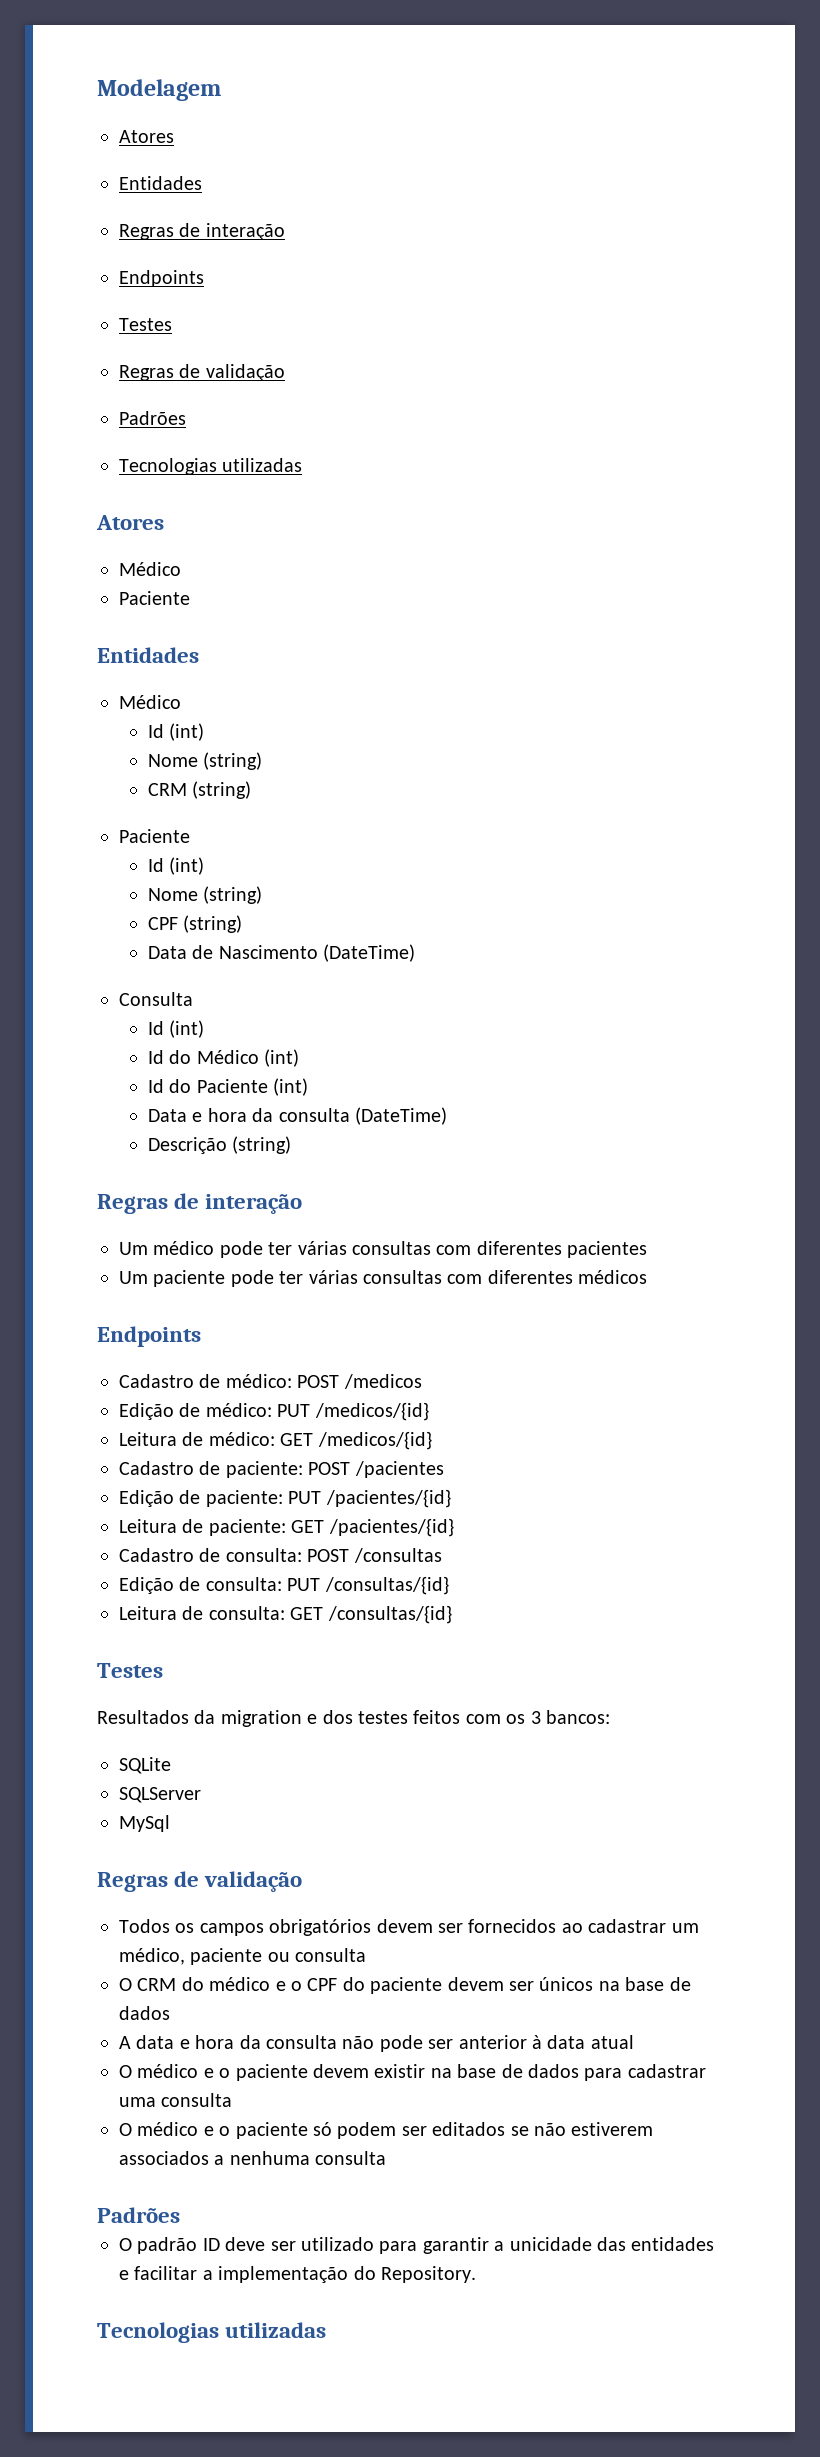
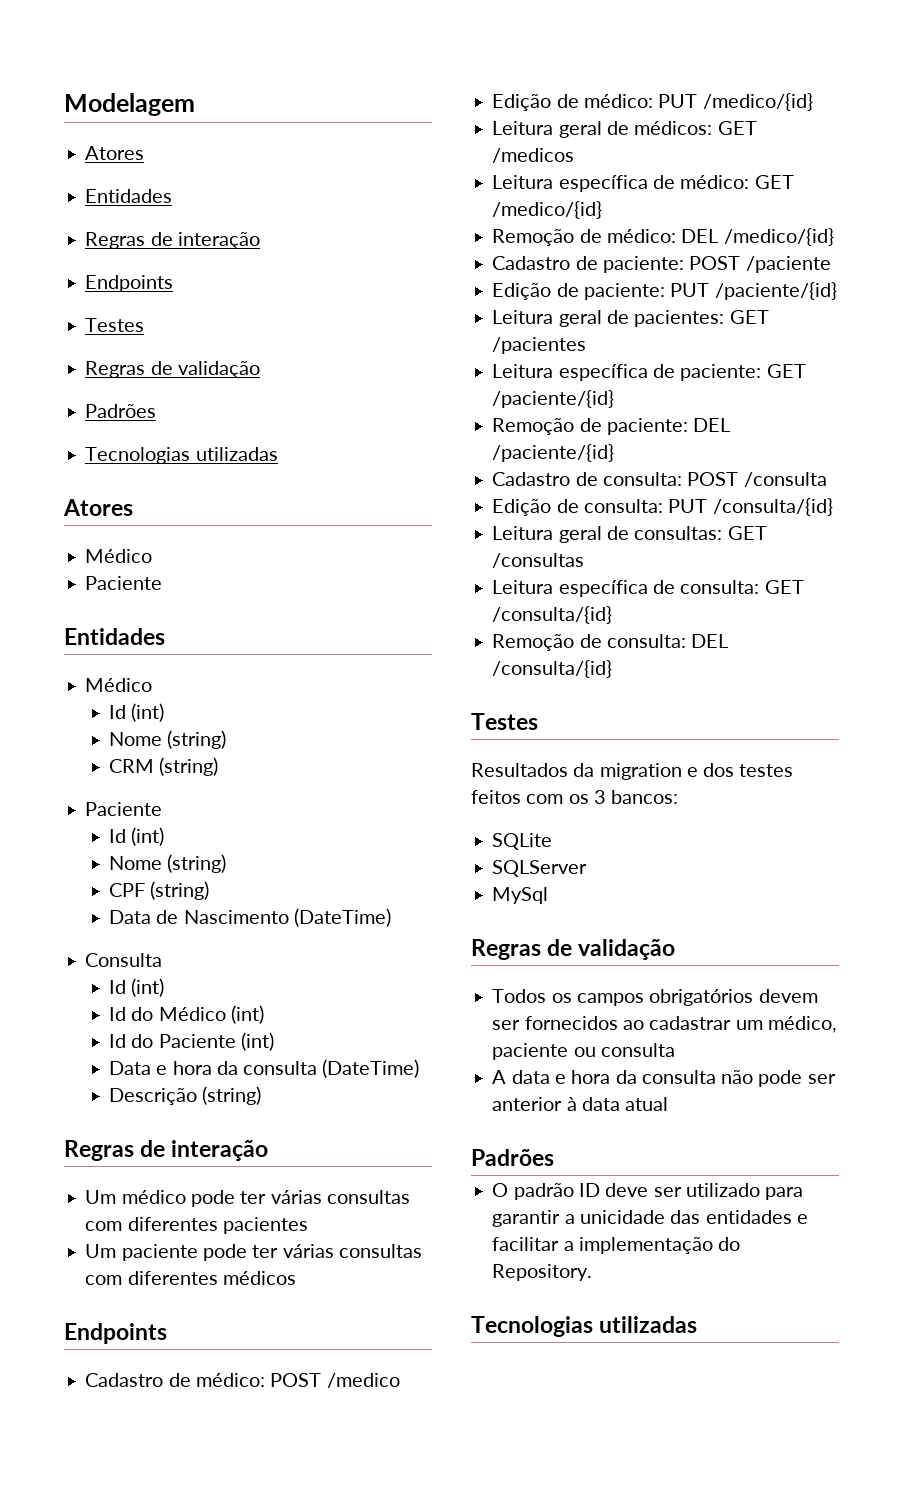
- Cadastro de médico: POST /medicos
+ Cadastro de médico: POST /medico
- Edição de médico: PUT /medicos/{id}
- Leitura de médico: GET /medicos/{id}
+ Edição de médico: PUT /medico/{id}
+ Leitura geral de médicos: GET /medicos
+ Leitura específica de médico: GET /medico/{id}
+ Remoção de médico: DEL /medico/{id}
- Cadastro de paciente: POST /pacientes
+ Cadastro de paciente: POST /paciente
- Edição de paciente: PUT /pacientes/{id}
- Leitura de paciente: GET /pacientes/{id}
+ Edição de paciente: PUT /paciente/{id}
+ Leitura geral de pacientes: GET /pacientes
+ Leitura específica de paciente: GET /paciente/{id}
+ Remoção de paciente: DEL /paciente/{id}
- Cadastro de consulta: POST /consultas
+ Cadastro de consulta: POST /consulta
- Edição de consulta: PUT /consultas/{id}
- Leitura de consulta: GET /consultas/{id}
+ Edição de consulta: PUT /consulta/{id}
+ Leitura geral de consultas: GET /consultas
+ Leitura específica de consulta: GET /consulta/{id}
+ Remoção de consulta: DEL /consulta/{id}
- O CRM do médico e o CPF do paciente devem ser únicos na base de dados
- O médico e o paciente devem existir na base de dados para cadastrar uma consulta
- O médico e o paciente só podem ser editados se não estiverem associados a nenhuma consulta

